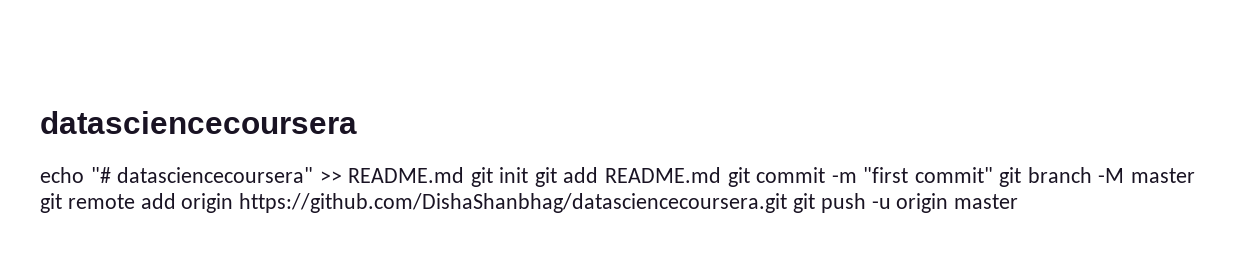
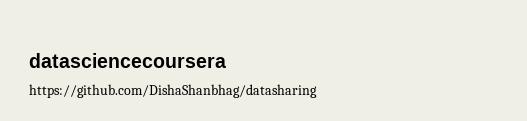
- echo "# datasciencecoursera" >> README.md git init git add README.md git commit -m "first commit" git branch -M master git remote add origin https://github.com/DishaShanbhag/datasciencecoursera.git git push -u origin master
+ https://github.com/DishaShanbhag/datasharing

